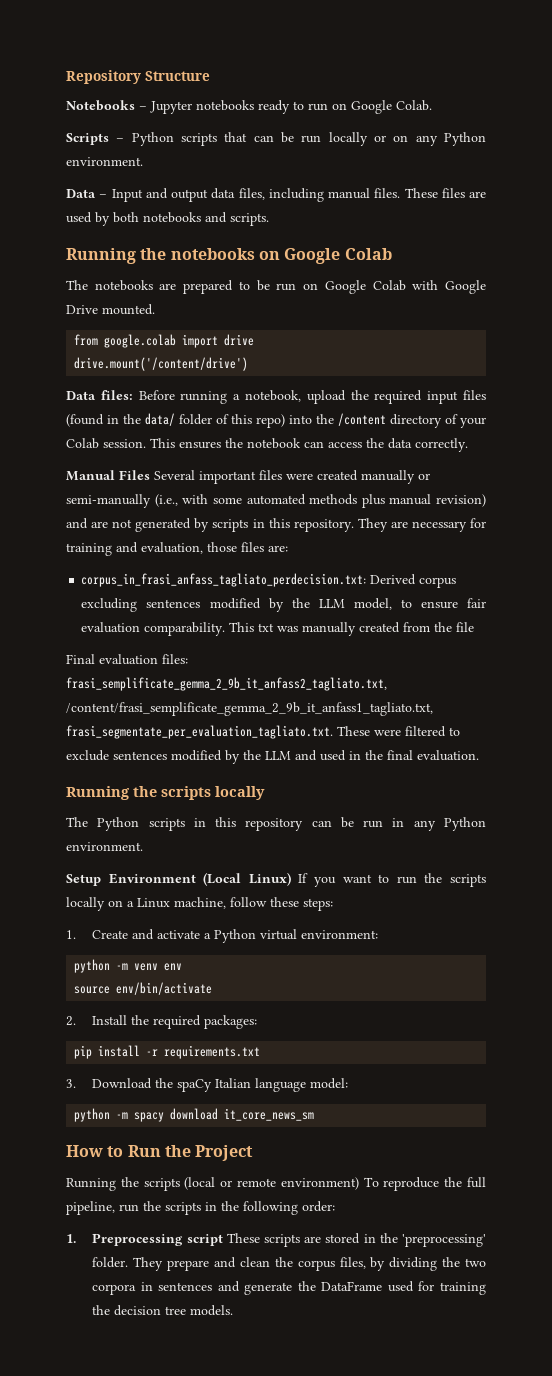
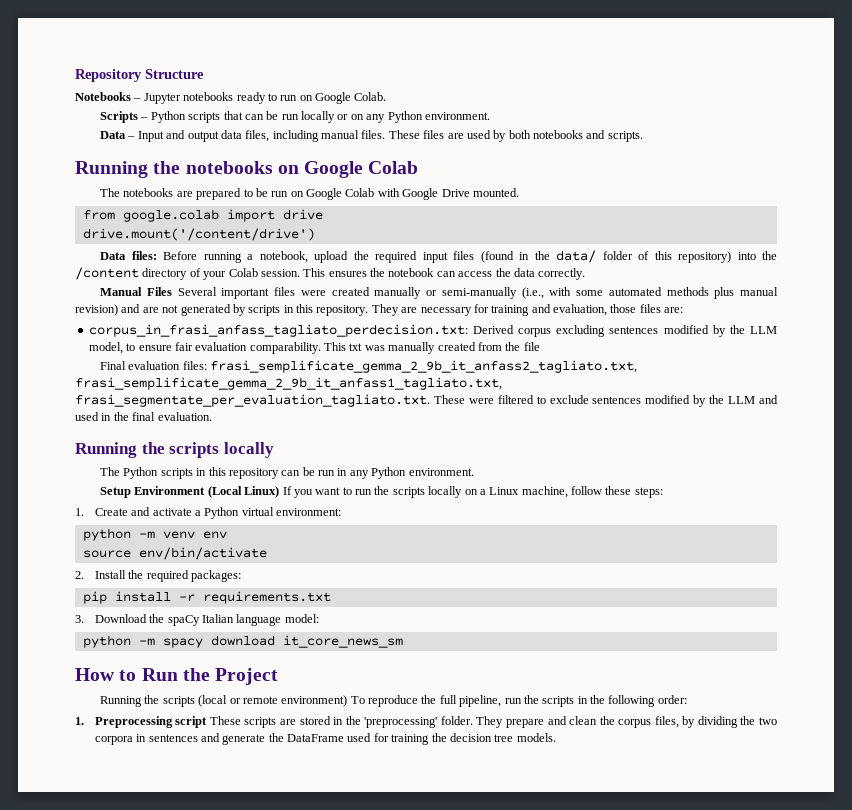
- Data files: Before running a notebook, upload the required input files (found in the data/ folder of this repo) into the /content directory of your Colab session.
+ Data files: Before running a notebook, upload the required input files (found in the data/ folder of this repository) into the /content directory of your Colab session.
- Final evaluation files: frasi_semplificate_gemma_2_9b_it_anfass2_tagliato.txt, /content/frasi_semplificate_gemma_2_9b_it_anfass1_tagliato.txt, frasi_segmentate_per_evaluation_tagliato.txt. These were filtered to exclude sentences modified by the LLM and used in the final evaluation.
+ Final evaluation files: frasi_semplificate_gemma_2_9b_it_anfass2_tagliato.txt, frasi_semplificate_gemma_2_9b_it_anfass1_tagliato.txt, frasi_segmentate_per_evaluation_tagliato.txt. These were filtered to exclude sentences modified by the LLM and used in the final evaluation.

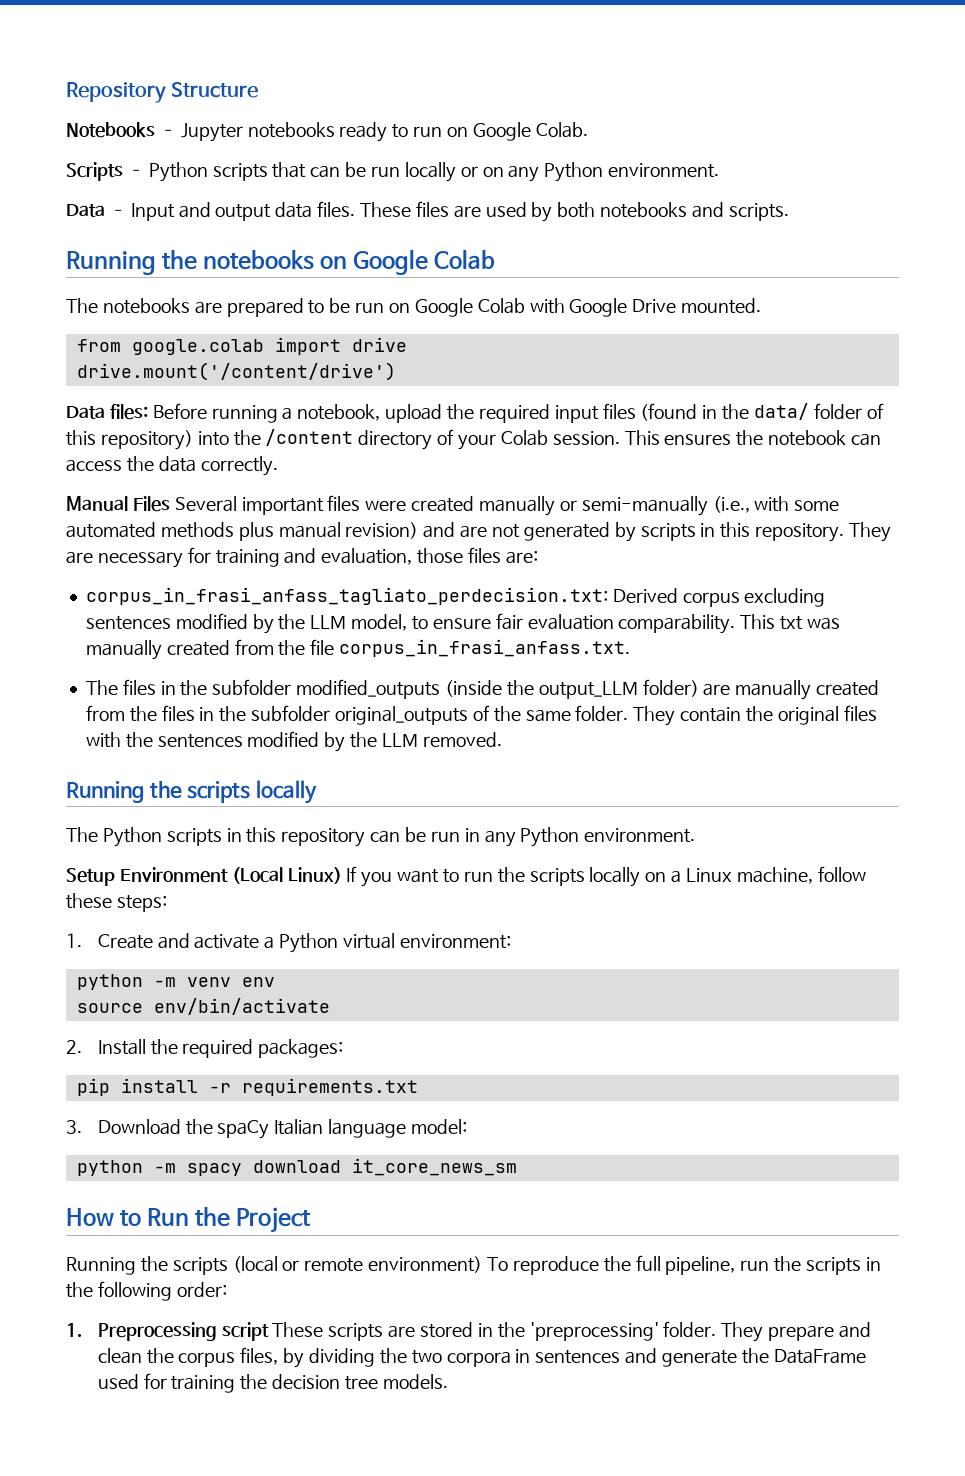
- Data – Input and output data files, including manual files.
+ Data – Input and output data files.
- This txt was manually created from the file
- Final evaluation files: frasi_semplificate_gemma_2_9b_it_anfass2_tagliato.txt, frasi_semplificate_gemma_2_9b_it_anfass1_tagliato.txt, frasi_segmentate_per_evaluation_tagliato.txt. These were filtered to exclude sentences modified by the LLM and used in the final evaluation.
+ This txt was manually created from the file corpus_in_frasi_anfass.txt.
+ The files in the subfolder modified_outputs (inside the output_LLM folder) are manually created from the files in the subfolder original_outputs of the same folder. They contain the original files with the sentences modified by the LLM removed.

